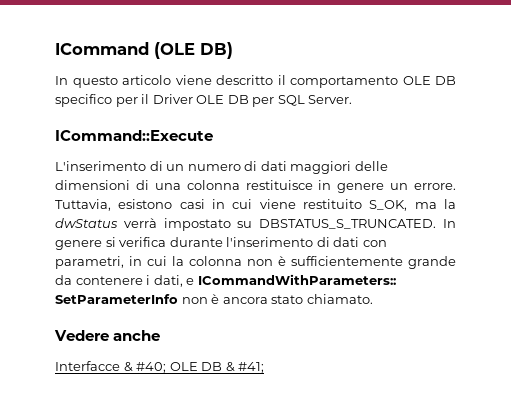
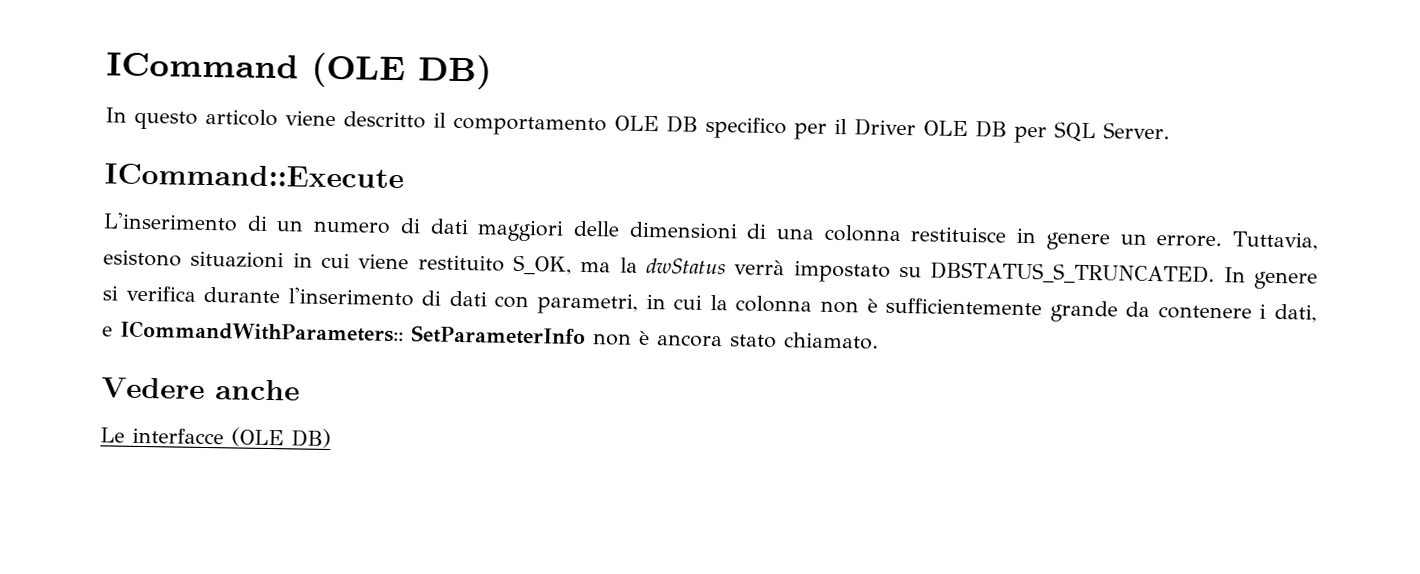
- Tuttavia, esistono casi in cui viene restituito S_OK, ma la dwStatus verrà impostato su DBSTATUS_S_TRUNCATED.
+ Tuttavia, esistono situazioni in cui viene restituito S_OK, ma la dwStatus verrà impostato su DBSTATUS_S_TRUNCATED.
- Interfacce & #40; OLE DB & #41;
+ Le interfacce (OLE DB)

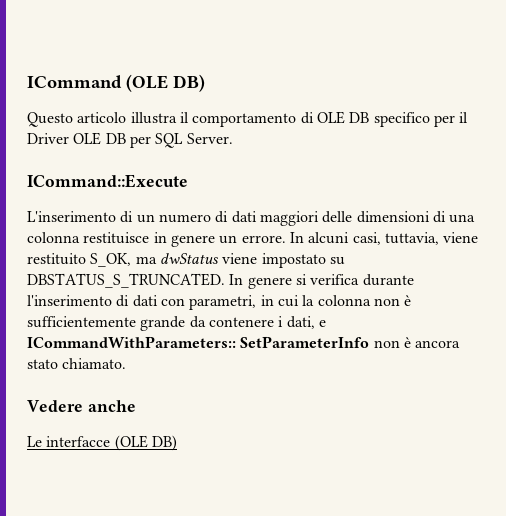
- In questo articolo viene descritto il comportamento OLE DB specifico per il Driver OLE DB per SQL Server.
+ Questo articolo illustra il comportamento di OLE DB specifico per il Driver OLE DB per SQL Server.
- Tuttavia, esistono situazioni in cui viene restituito S_OK, ma la dwStatus verrà impostato su DBSTATUS_S_TRUNCATED.
+ In alcuni casi, tuttavia, viene restituito S_OK, ma dwStatus viene impostato su DBSTATUS_S_TRUNCATED.

